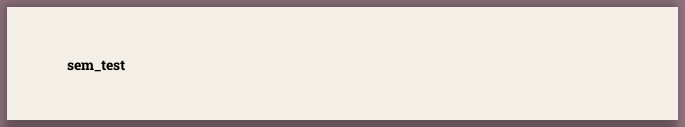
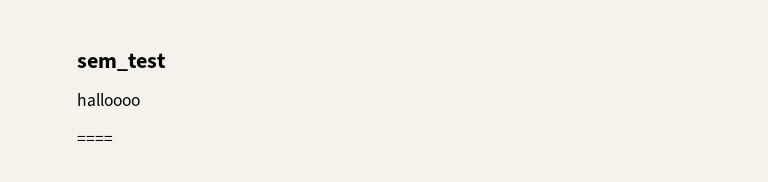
+ halloooo
+ ====

